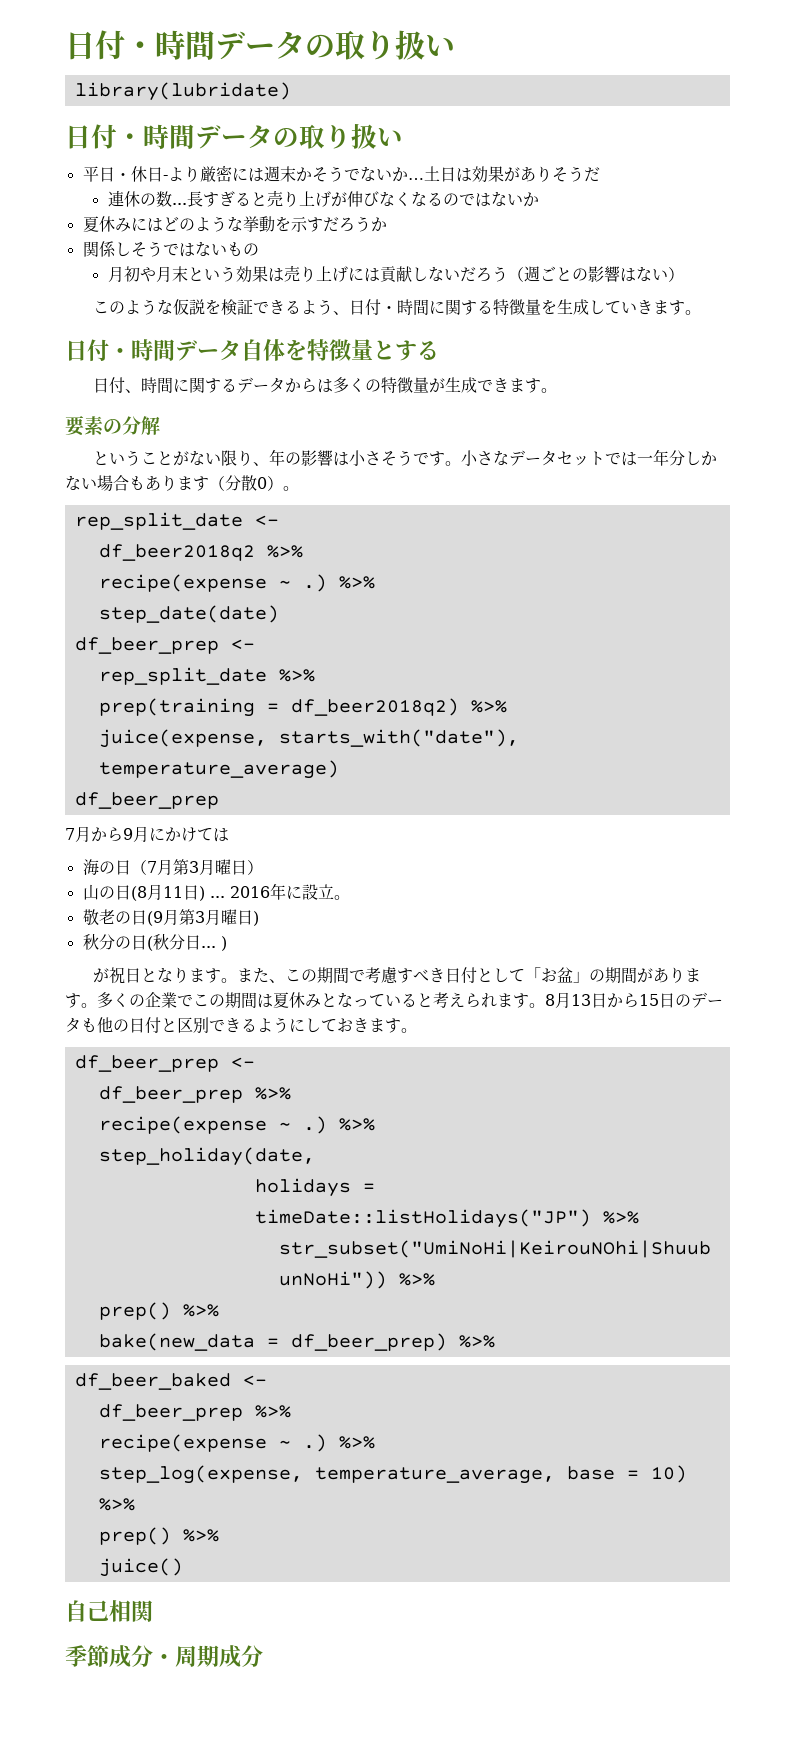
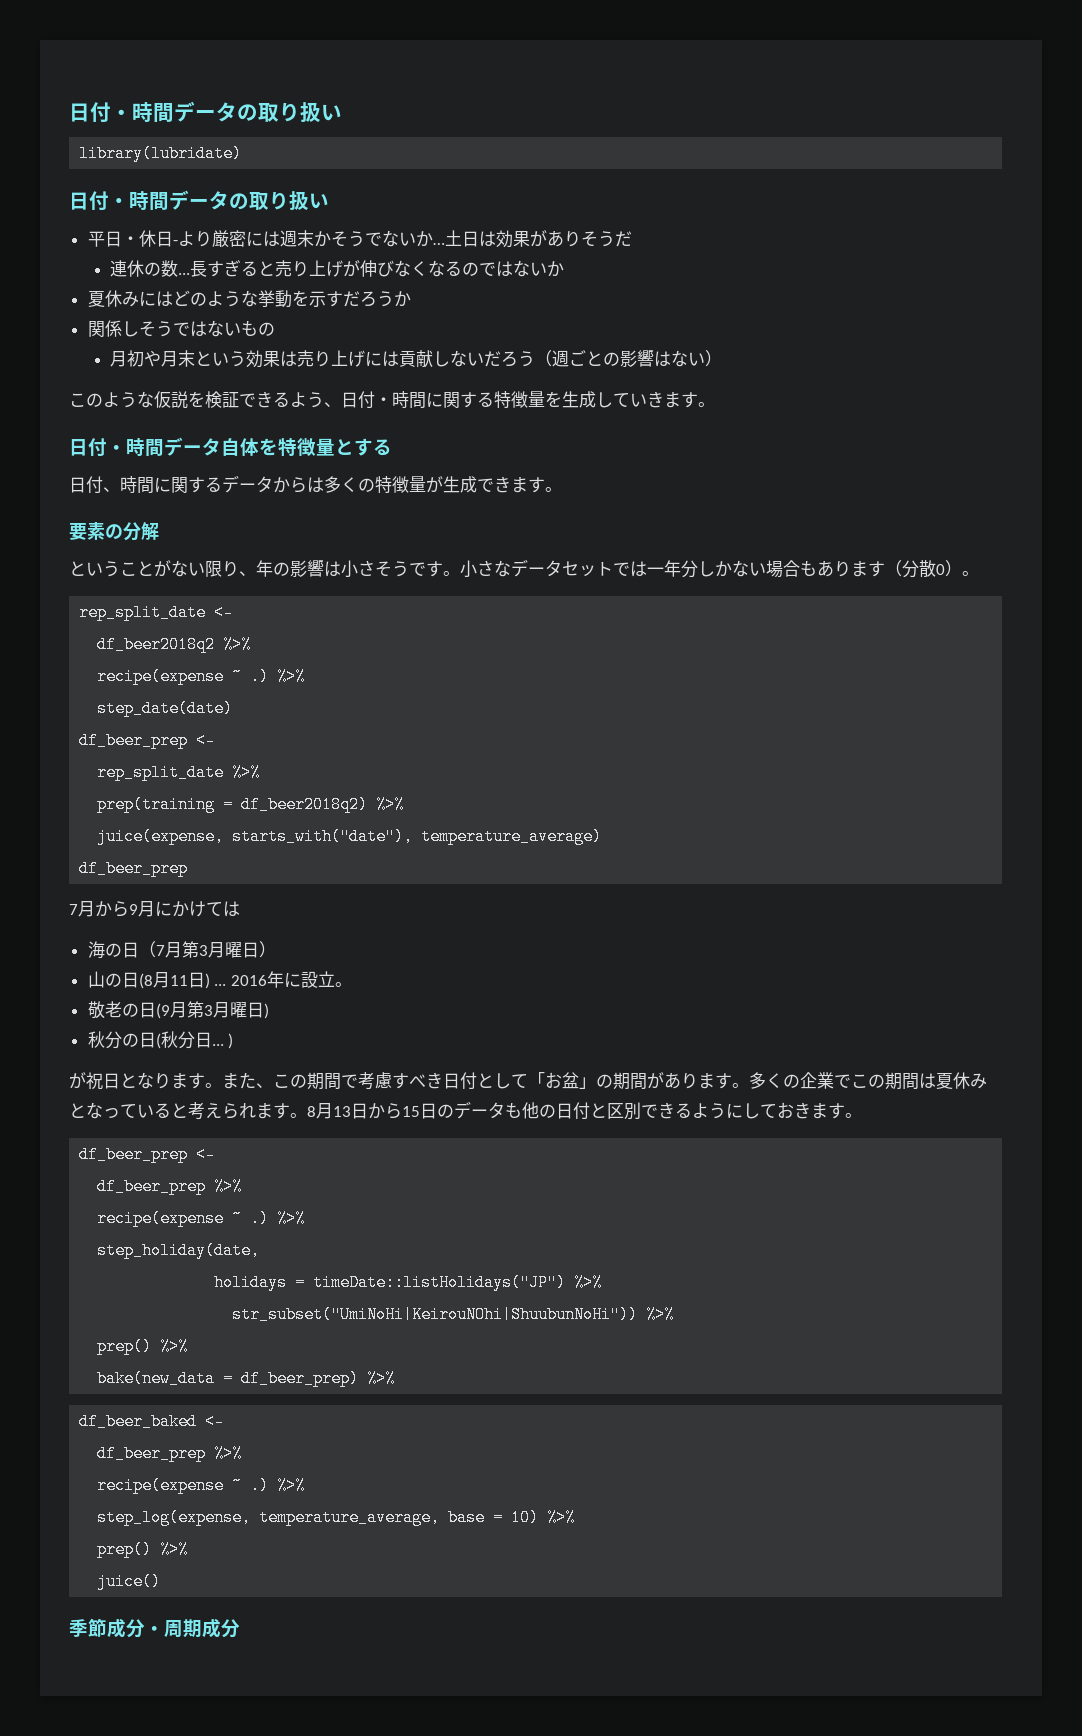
- 自己相関

